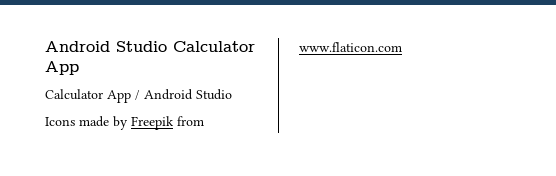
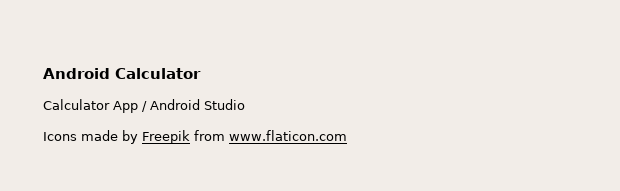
- Android Studio Calculator App
+ Android Calculator

